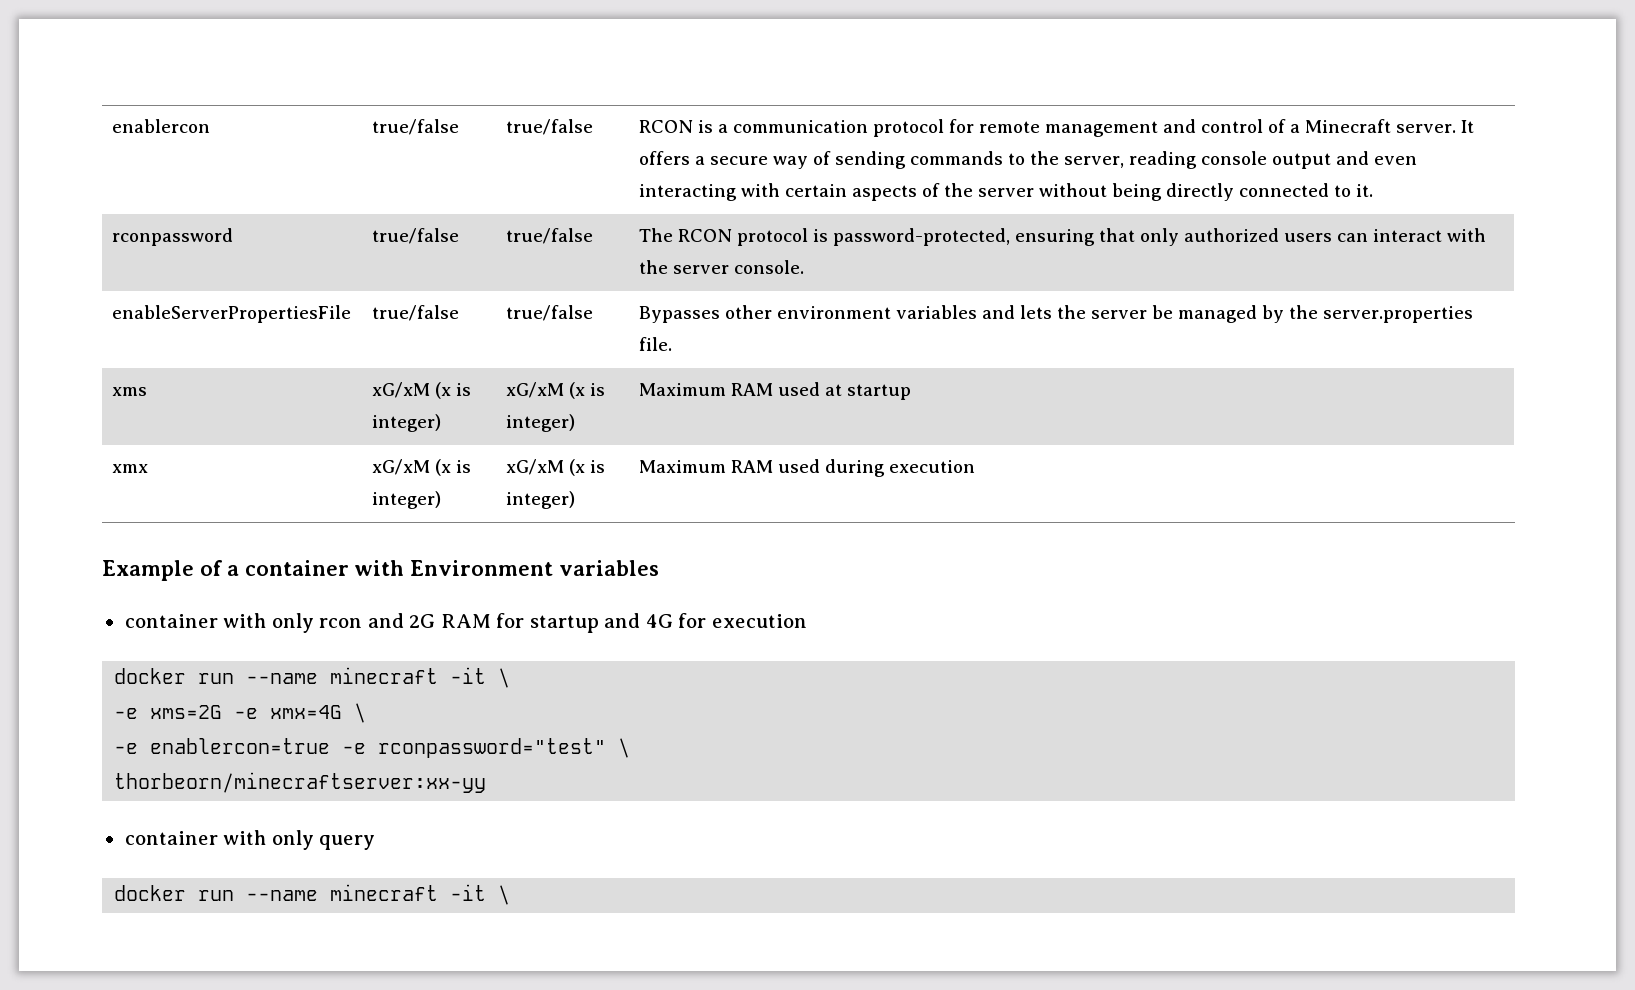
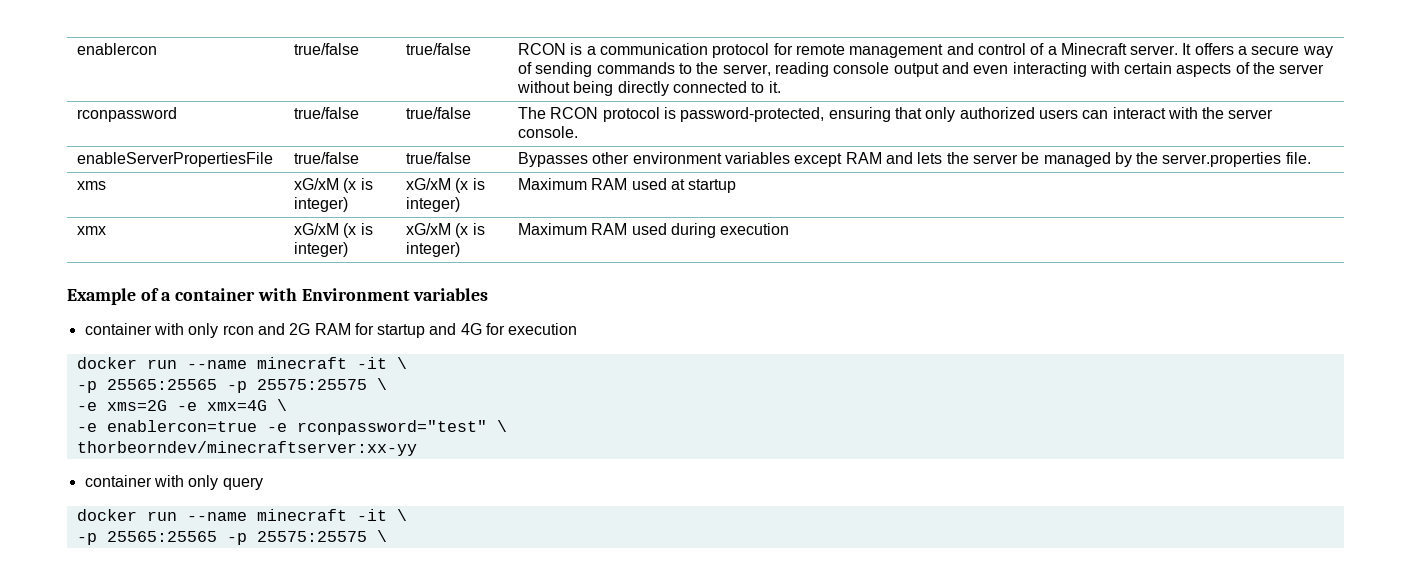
- enableServerPropertiesFile | true/false | true/false | Bypasses other environment variables and lets the server be managed by the server.properties file.
+ enableServerPropertiesFile | true/false | true/false | Bypasses other environment variables except RAM and lets the server be managed by the server.properties file.
  container with only rcon and 2G RAM for startup and 4G for execution
  docker run --name minecraft -it \
+ -p 25565:25565 -p 25575:25575 \
- thorbeorn/minecraftserver:xx-yy
+ thorbeorndev/minecraftserver:xx-yy
  container with only query
  docker run --name minecraft -it \
+ -p 25565:25565 -p 25575:25575 \

